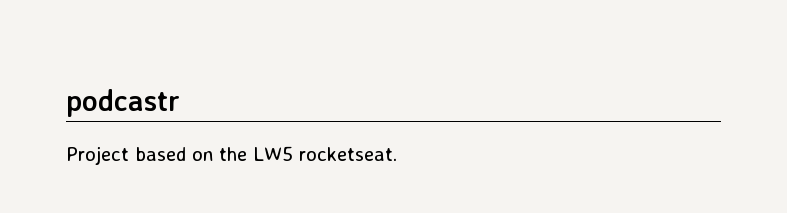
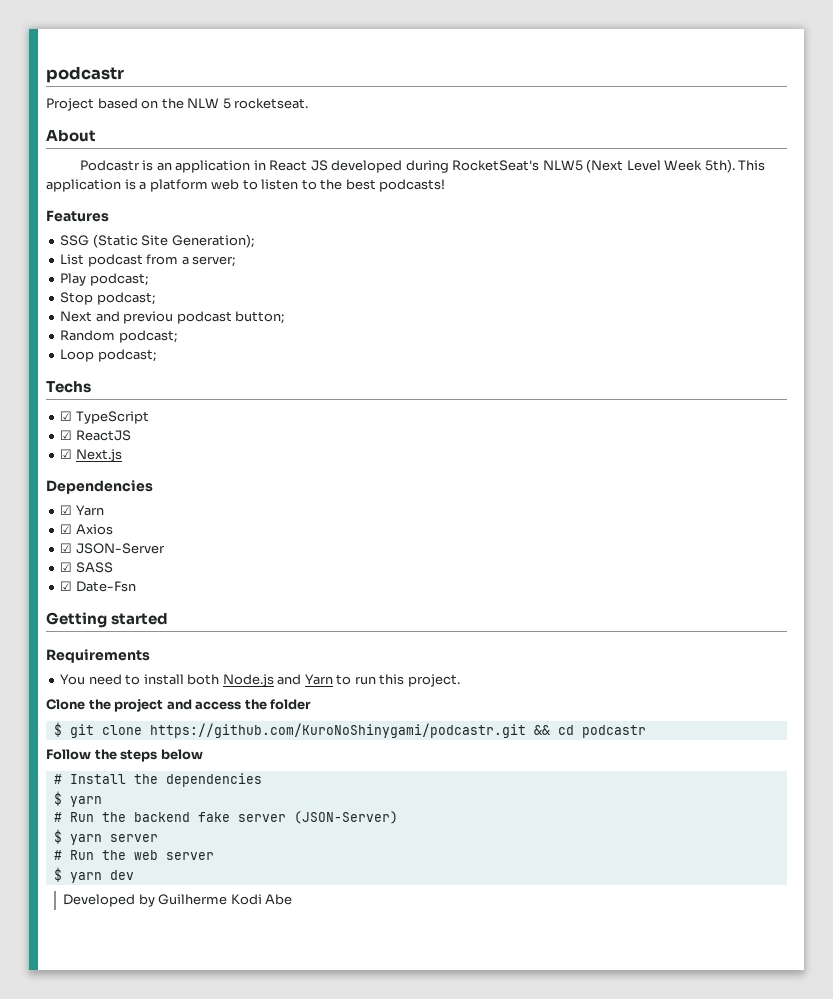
- Project based on the LW5 rocketseat.
+ Project based on the NLW 5 rocketseat.
+ About
+ Podcastr is an application in React JS developed during RocketSeat's NLW5 (Next Level Week 5th). This application is a platform web to listen to the best podcasts!
+ Features
+ SSG (Static Site Generation);
+ List podcast from a server;
+ Play podcast;
+ Stop podcast;
+ Next and previou podcast button;
+ Random podcast;
+ Loop podcast;
+ Techs
+ ☑ TypeScript
+ ☑ ReactJS
+ ☑ Next.js
+ Dependencies
+ ☑ Yarn
+ ☑ Axios
+ ☑ JSON-Server
+ ☑ SASS
+ ☑ Date-Fsn
+ Getting started
+ Requirements
+ You need to install both Node.js and Yarn to run this project.
+ Clone the project and access the folder
+ $ git clone https://github.com/KuroNoShinygami/podcastr.git && cd podcastr
+ Follow the steps below
+ # Install the dependencies
+ $ yarn
+ # Run the backend fake server (JSON-Server)
+ $ yarn server
+ # Run the web server
+ $ yarn dev
+ Developed by Guilherme Kodi Abe

